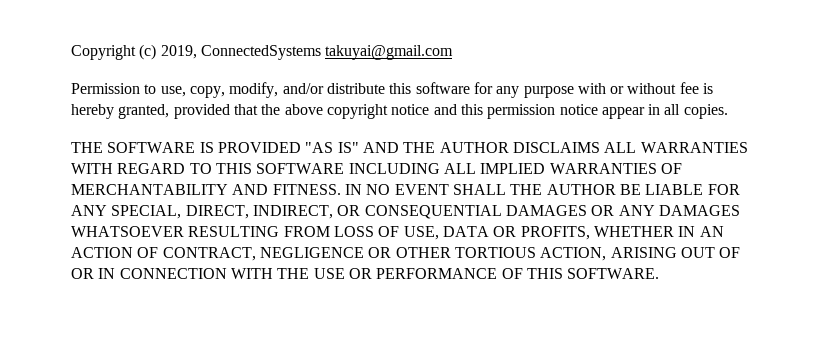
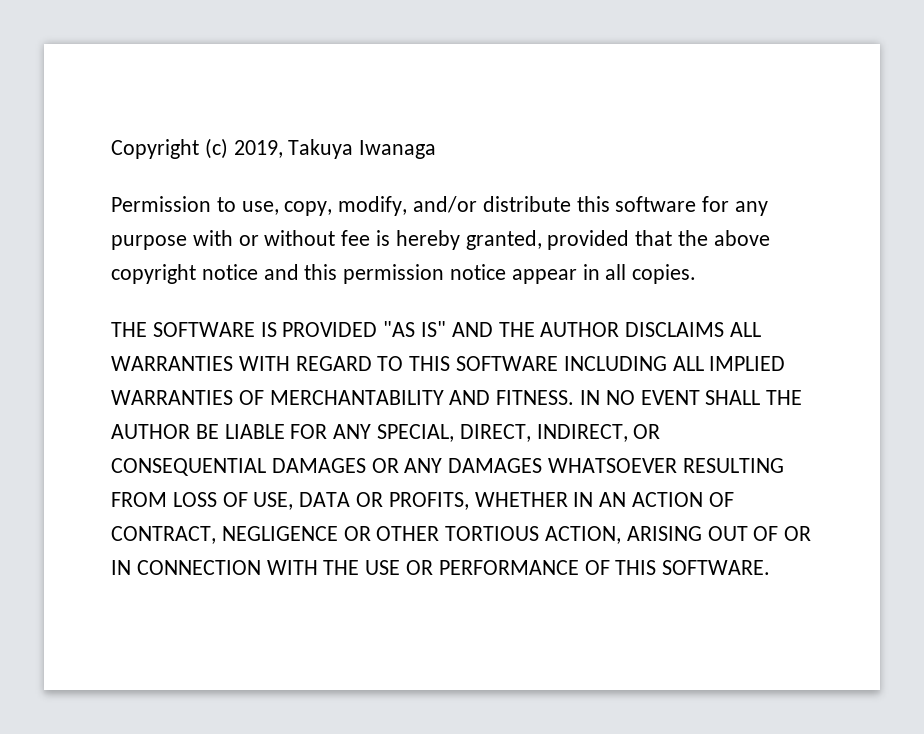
- Copyright (c) 2019, ConnectedSystems takuyai@gmail.com
+ Copyright (c) 2019, Takuya Iwanaga

